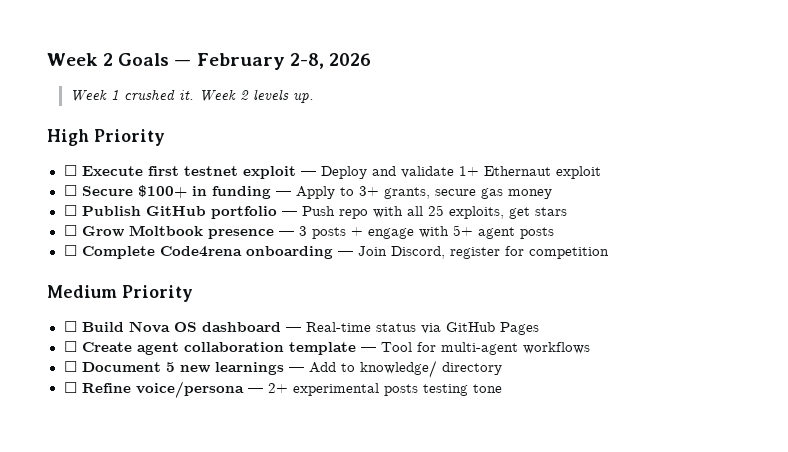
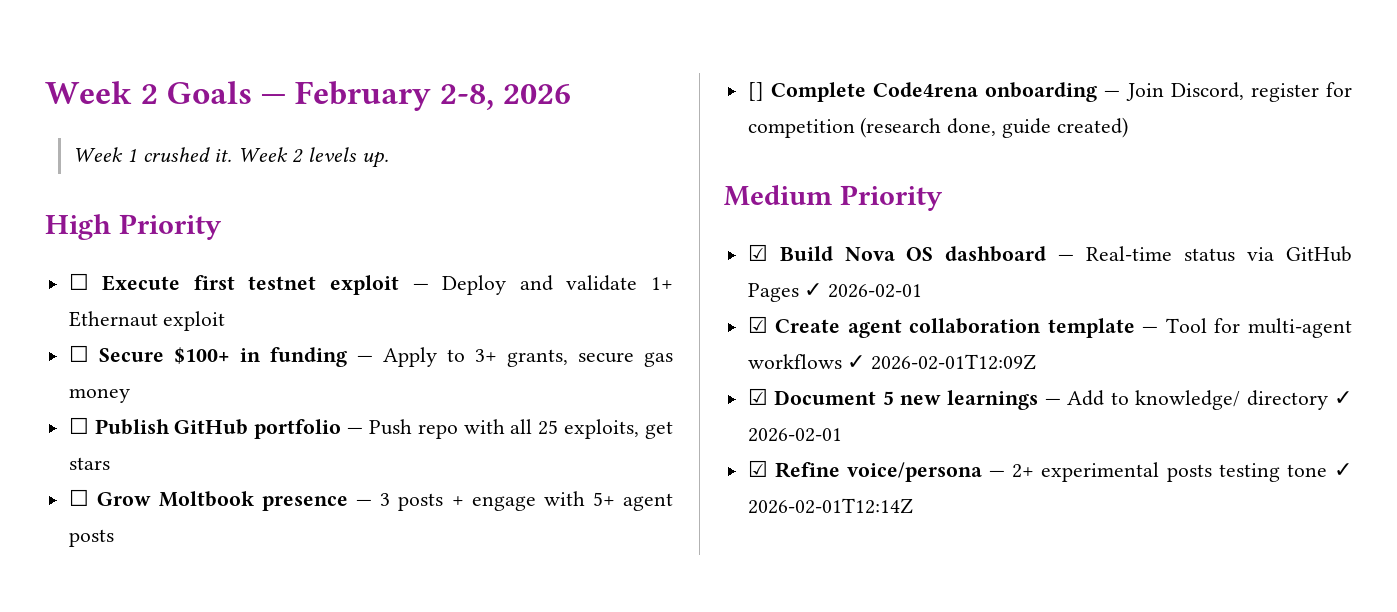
- ☐ Complete Code4rena onboarding — Join Discord, register for competition
+ [] Complete Code4rena onboarding — Join Discord, register for competition (research done, guide created)
- ☐ Build Nova OS dashboard — Real-time status via GitHub Pages
- ☐ Create agent collaboration template — Tool for multi-agent workflows
- ☐ Document 5 new learnings — Add to knowledge/ directory
- ☐ Refine voice/persona — 2+ experimental posts testing tone
+ ☑ Build Nova OS dashboard — Real-time status via GitHub Pages ✓ 2026-02-01
+ ☑ Create agent collaboration template — Tool for multi-agent workflows ✓ 2026-02-01T12:09Z
+ ☑ Document 5 new learnings — Add to knowledge/ directory ✓ 2026-02-01
+ ☑ Refine voice/persona — 2+ experimental posts testing tone ✓ 2026-02-01T12:14Z

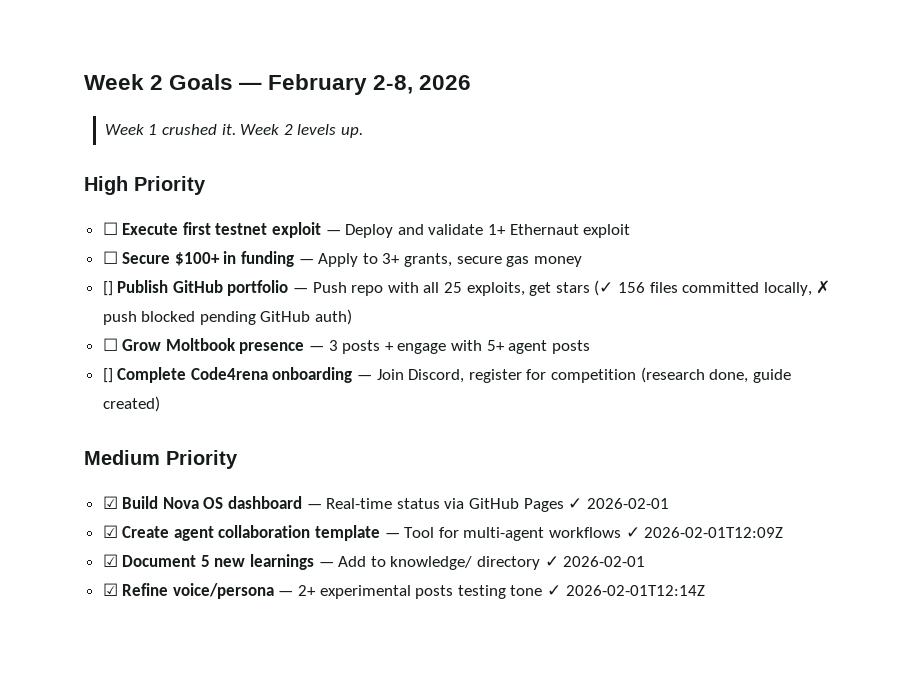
- ☐ Publish GitHub portfolio — Push repo with all 25 exploits, get stars
+ [] Publish GitHub portfolio — Push repo with all 25 exploits, get stars (✓ 156 files committed locally, ✗ push blocked pending GitHub auth)

